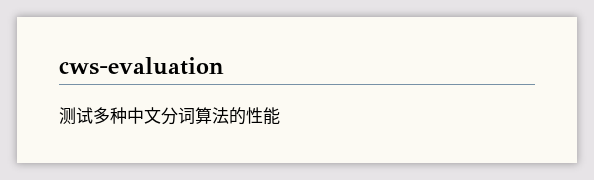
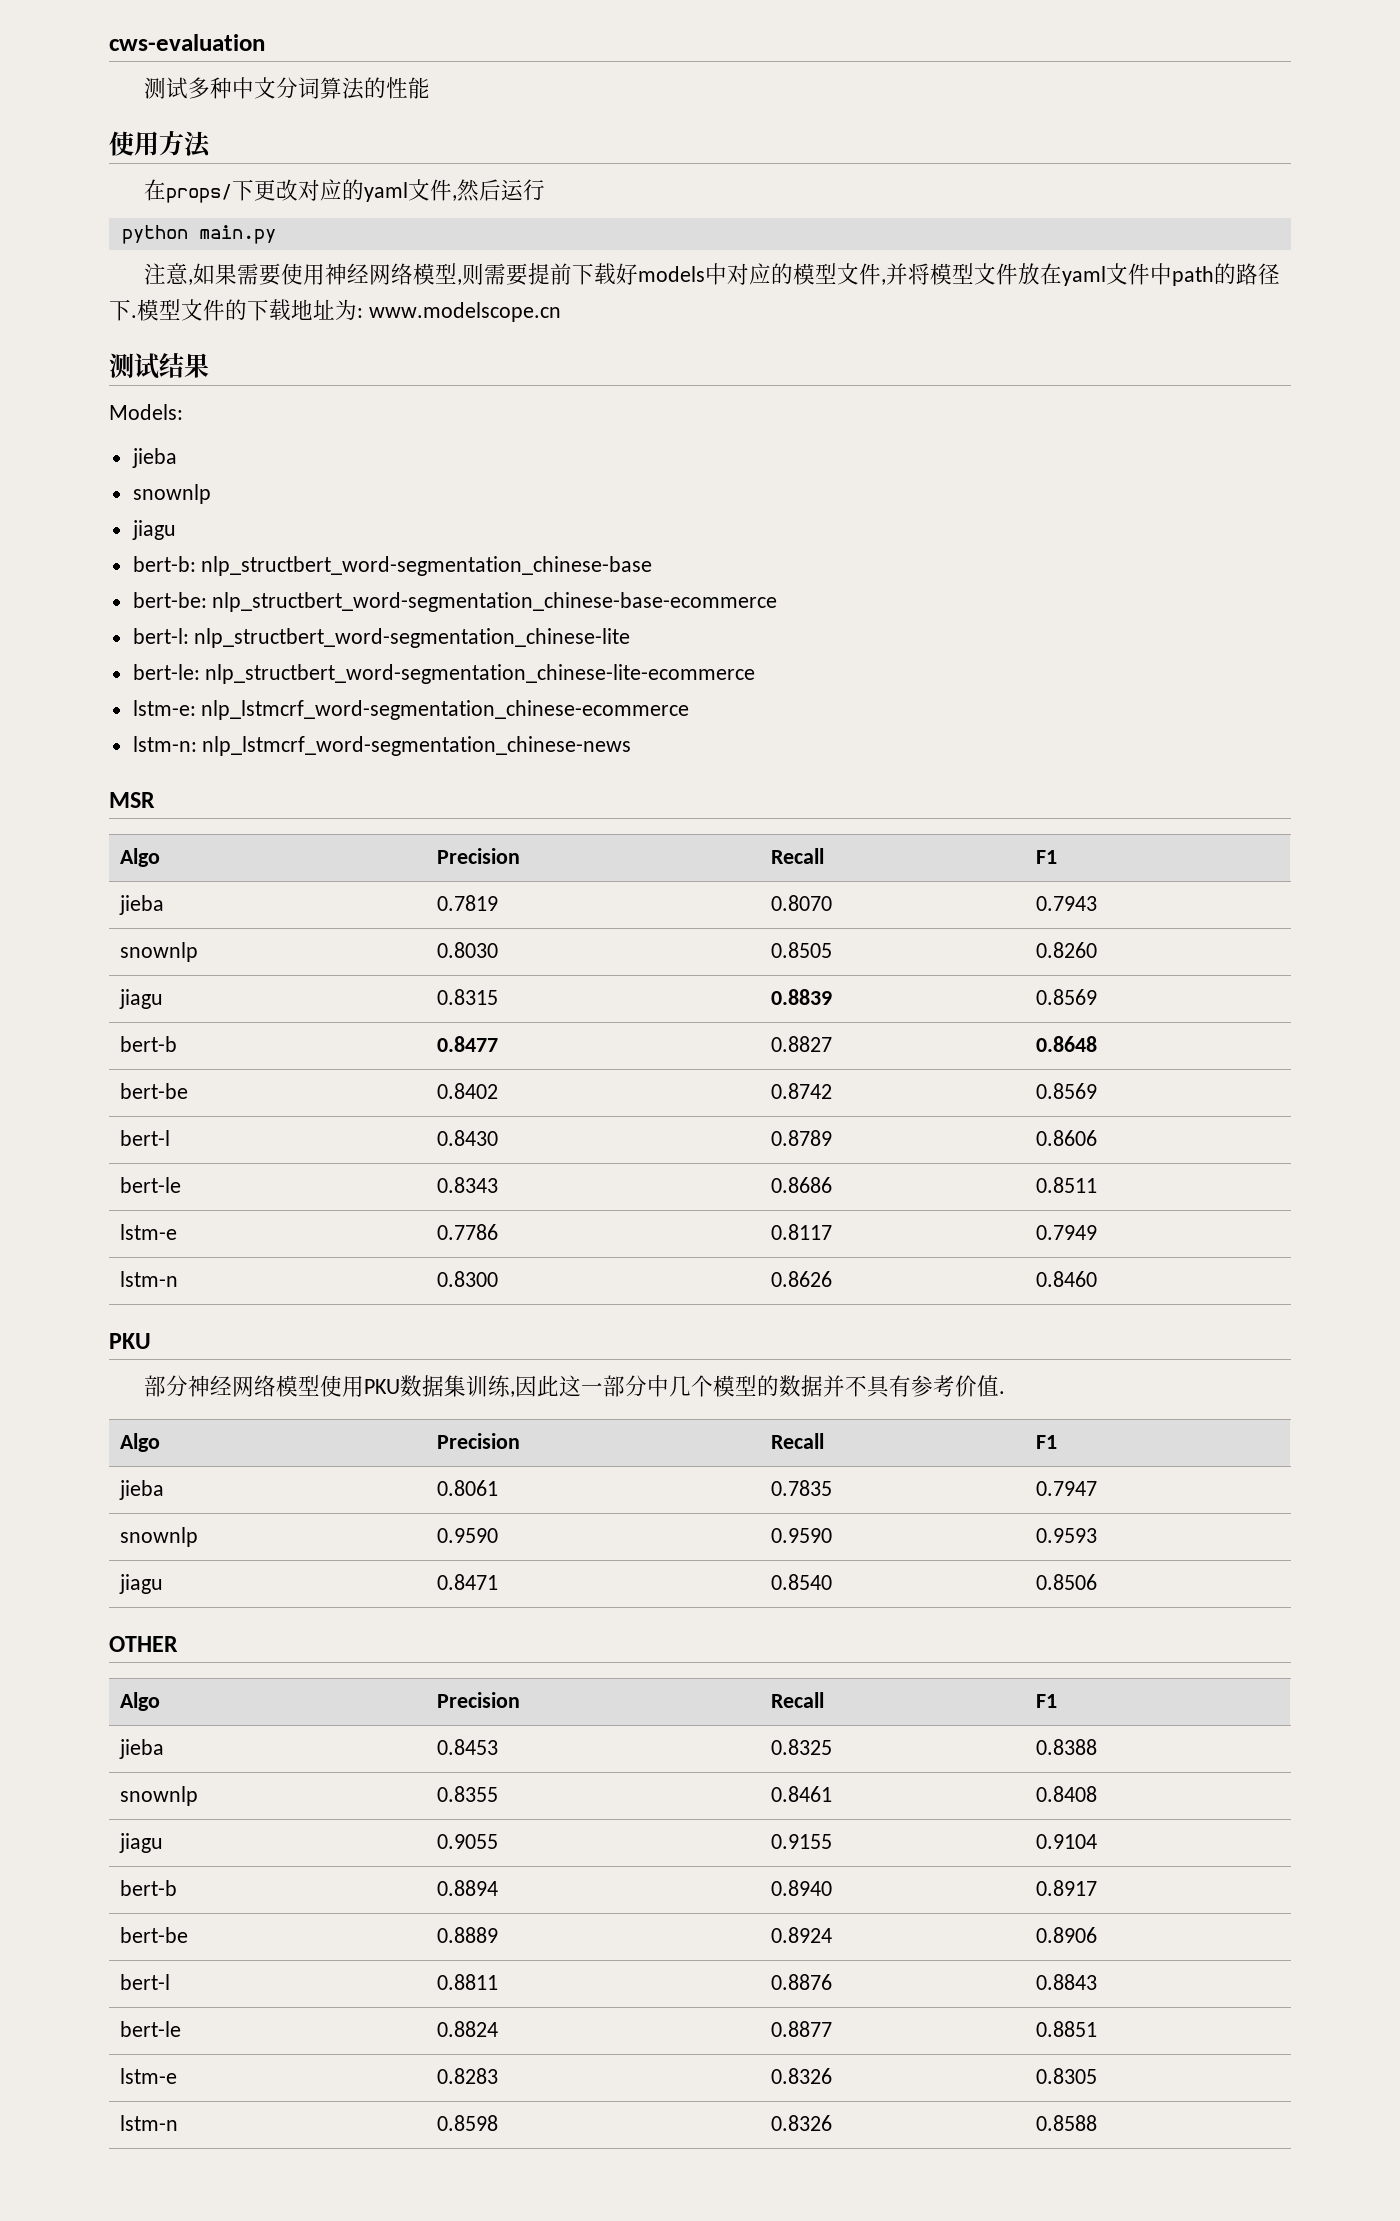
+ 使用方法
+ 在props/下更改对应的yaml文件,然后运行
+ python main.py
+ 注意,如果需要使用神经网络模型,则需要提前下载好models中对应的模型文件,并将模型文件放在yaml文件中path的路径下.模型文件的下载地址为: www.modelscope.cn
+ 测试结果
+ Models:
+ jieba
+ snownlp
+ jiagu
+ bert-b: nlp_structbert_word-segmentation_chinese-base
+ bert-be: nlp_structbert_word-segmentation_chinese-base-ecommerce
+ bert-l: nlp_structbert_word-segmentation_chinese-lite
+ bert-le: nlp_structbert_word-segmentation_chinese-lite-ecommerce
+ lstm-e: nlp_lstmcrf_word-segmentation_chinese-ecommerce
+ lstm-n: nlp_lstmcrf_word-segmentation_chinese-news
+ MSR
+ Algo | Precision | Recall | F1
+ jieba | 0.7819 | 0.8070 | 0.7943
+ snownlp | 0.8030 | 0.8505 | 0.8260
+ jiagu | 0.8315 | 0.8839 | 0.8569
+ bert-b | 0.8477 | 0.8827 | 0.8648
+ bert-be | 0.8402 | 0.8742 | 0.8569
+ bert-l | 0.8430 | 0.8789 | 0.8606
+ bert-le | 0.8343 | 0.8686 | 0.8511
+ lstm-e | 0.7786 | 0.8117 | 0.7949
+ lstm-n | 0.8300 | 0.8626 | 0.8460
+ PKU
+ 部分神经网络模型使用PKU数据集训练,因此这一部分中几个模型的数据并不具有参考价值.
+ Algo | Precision | Recall | F1
+ jieba | 0.8061 | 0.7835 | 0.7947
+ snownlp | 0.9590 | 0.9590 | 0.9593
+ jiagu | 0.8471 | 0.8540 | 0.8506
+ OTHER
+ Algo | Precision | Recall | F1
+ jieba | 0.8453 | 0.8325 | 0.8388
+ snownlp | 0.8355 | 0.8461 | 0.8408
+ jiagu | 0.9055 | 0.9155 | 0.9104
+ bert-b | 0.8894 | 0.8940 | 0.8917
+ bert-be | 0.8889 | 0.8924 | 0.8906
+ bert-l | 0.8811 | 0.8876 | 0.8843
+ bert-le | 0.8824 | 0.8877 | 0.8851
+ lstm-e | 0.8283 | 0.8326 | 0.8305
+ lstm-n | 0.8598 | 0.8326 | 0.8588

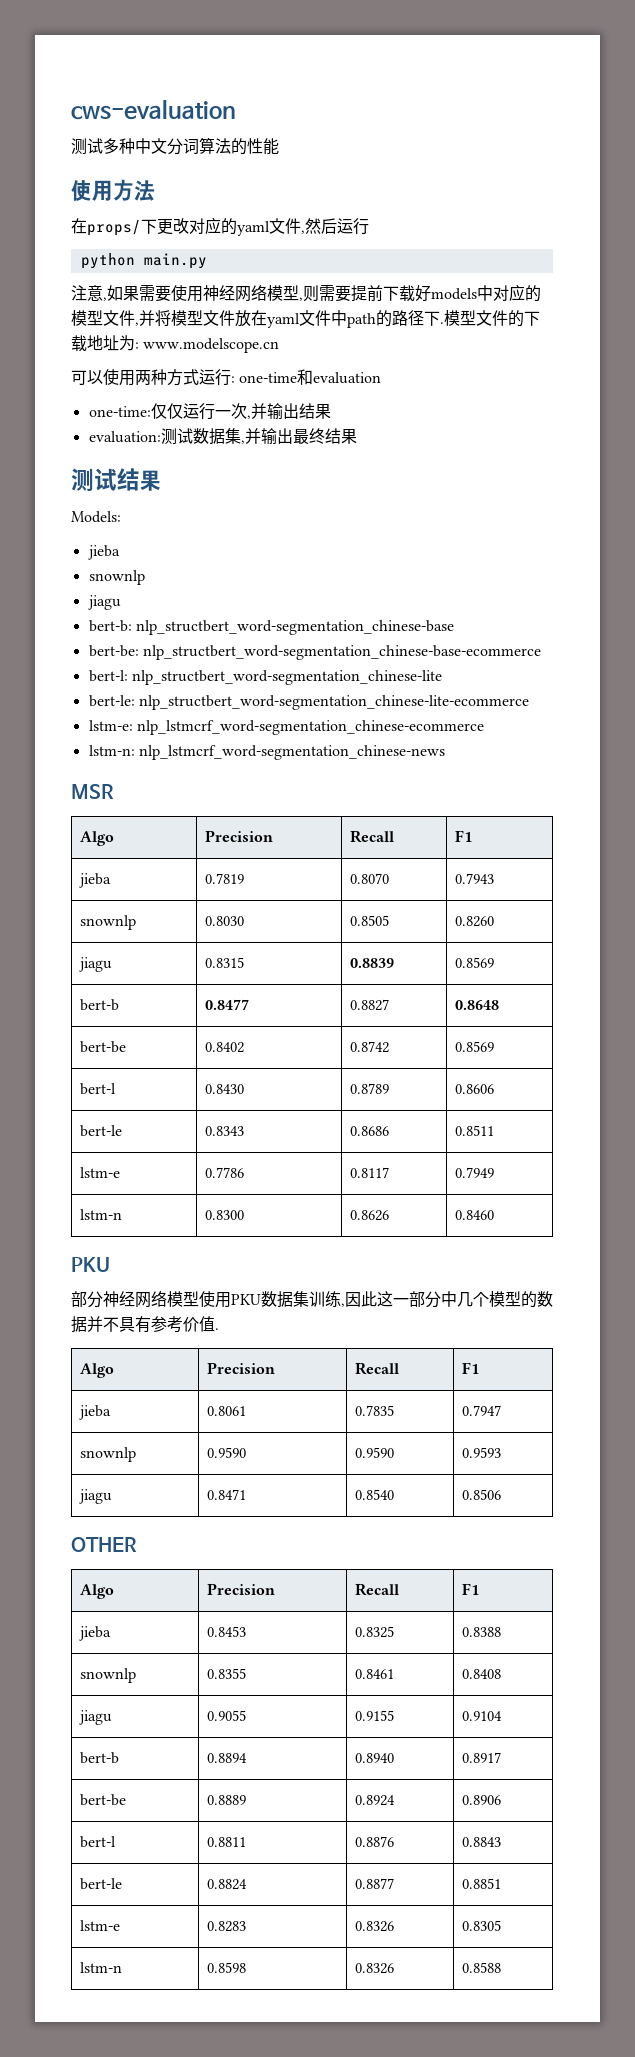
+ 可以使用两种方式运行: one-time和evaluation
+ one-time:仅仅运行一次,并输出结果
+ evaluation:测试数据集,并输出最终结果

